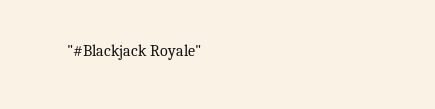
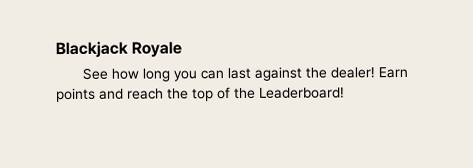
- "#Blackjack Royale"
+ Blackjack Royale
+ See how long you can last against the dealer! Earn points and reach the top of the Leaderboard!

